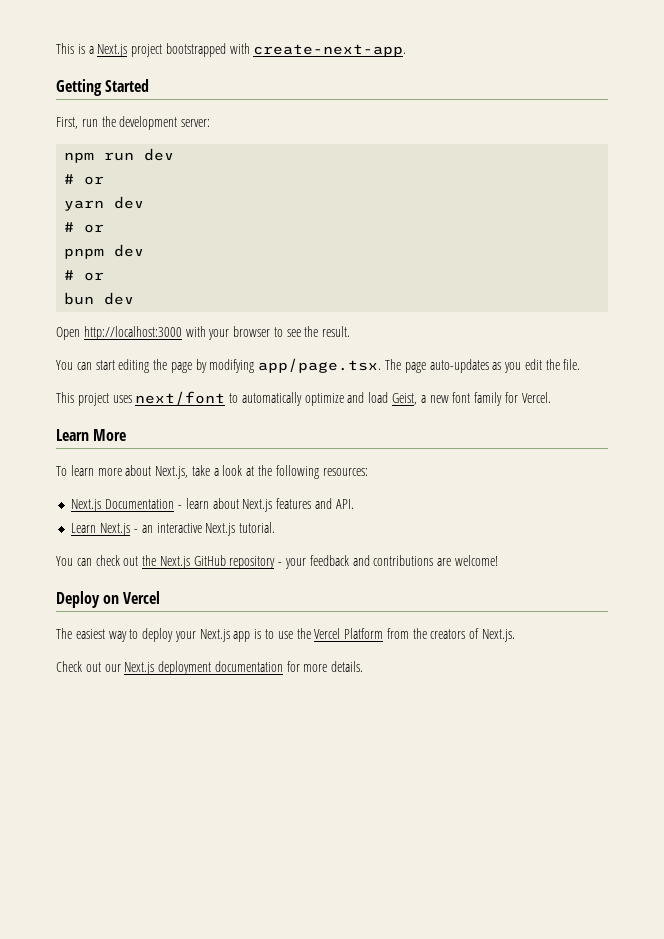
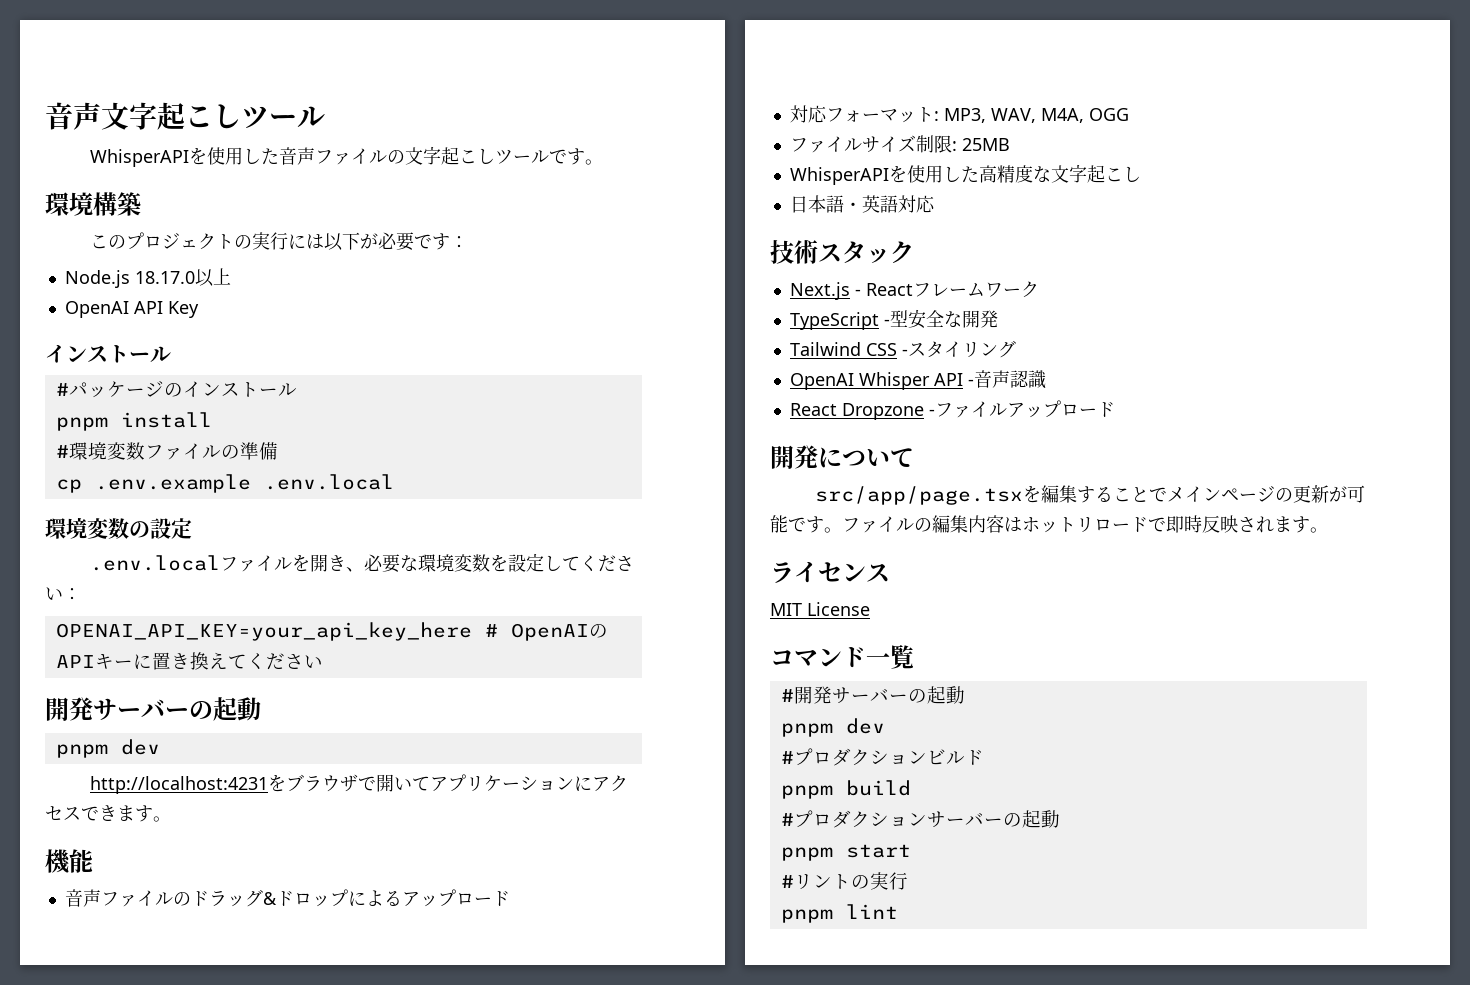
- This is a Next.js project bootstrapped with create-next-app.
- Getting Started
- First, run the development server:
- npm run dev
- # or
- yarn dev
- # or
+ 音声文字起こしツール
+ WhisperAPIを使用した音声ファイルの文字起こしツールです。
+ 環境構築
+ このプロジェクトの実行には以下が必要です：
+ Node.js 18.17.0以上
+ OpenAI API Key
+ インストール
+ #パッケージのインストール
+ pnpm install
+ #環境変数ファイルの準備
+ cp .env.example .env.local
+ 環境変数の設定
+ .env.localファイルを開き、必要な環境変数を設定してください：
+ OPENAI_API_KEY=your_api_key_here # OpenAIのAPIキーに置き換えてください
+ 開発サーバーの起動
  pnpm dev
- # or
- bun dev
- Open http://localhost:3000 with your browser to see the result.
- You can start editing the page by modifying app/page.tsx. The page auto-updates as you edit the file.
- This project uses next/font to automatically optimize and load Geist, a new font family for Vercel.
- Learn More
- To learn more about Next.js, take a look at the following resources:
- Next.js Documentation - learn about Next.js features and API.
- Learn Next.js - an interactive Next.js tutorial.
- You can check out the Next.js GitHub repository - your feedback and contributions are welcome!
- Deploy on Vercel
- The easiest way to deploy your Next.js app is to use the Vercel Platform from the creators of Next.js.
- Check out our Next.js deployment documentation for more details.
+ http://localhost:4231をブラウザで開いてアプリケーションにアクセスできます。
+ 機能
+ 音声ファイルのドラッグ&ドロップによるアップロード
+ 対応フォーマット: MP3, WAV, M4A, OGG
+ ファイルサイズ制限: 25MB
+ WhisperAPIを使用した高精度な文字起こし
+ 日本語・英語対応
+ 技術スタック
+ Next.js - Reactフレームワーク
+ TypeScript -型安全な開発
+ Tailwind CSS -スタイリング
+ OpenAI Whisper API -音声認識
+ React Dropzone -ファイルアップロード
+ 開発について
+ src/app/page.tsxを編集することでメインページの更新が可能です。ファイルの編集内容はホットリロードで即時反映されます。
+ ライセンス
+ MIT License
+ コマンド一覧
+ #開発サーバーの起動
+ pnpm dev
+ #プロダクションビルド
+ pnpm build
+ #プロダクションサーバーの起動
+ pnpm start
+ #リントの実行
+ pnpm lint

